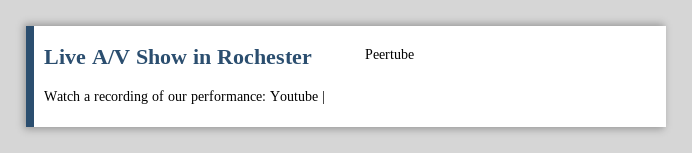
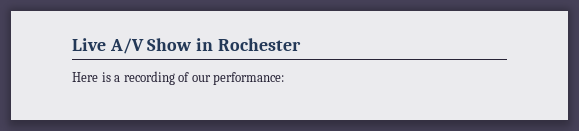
- Watch a recording of our performance: Youtube | Peertube
+ Here is a recording of our performance:

